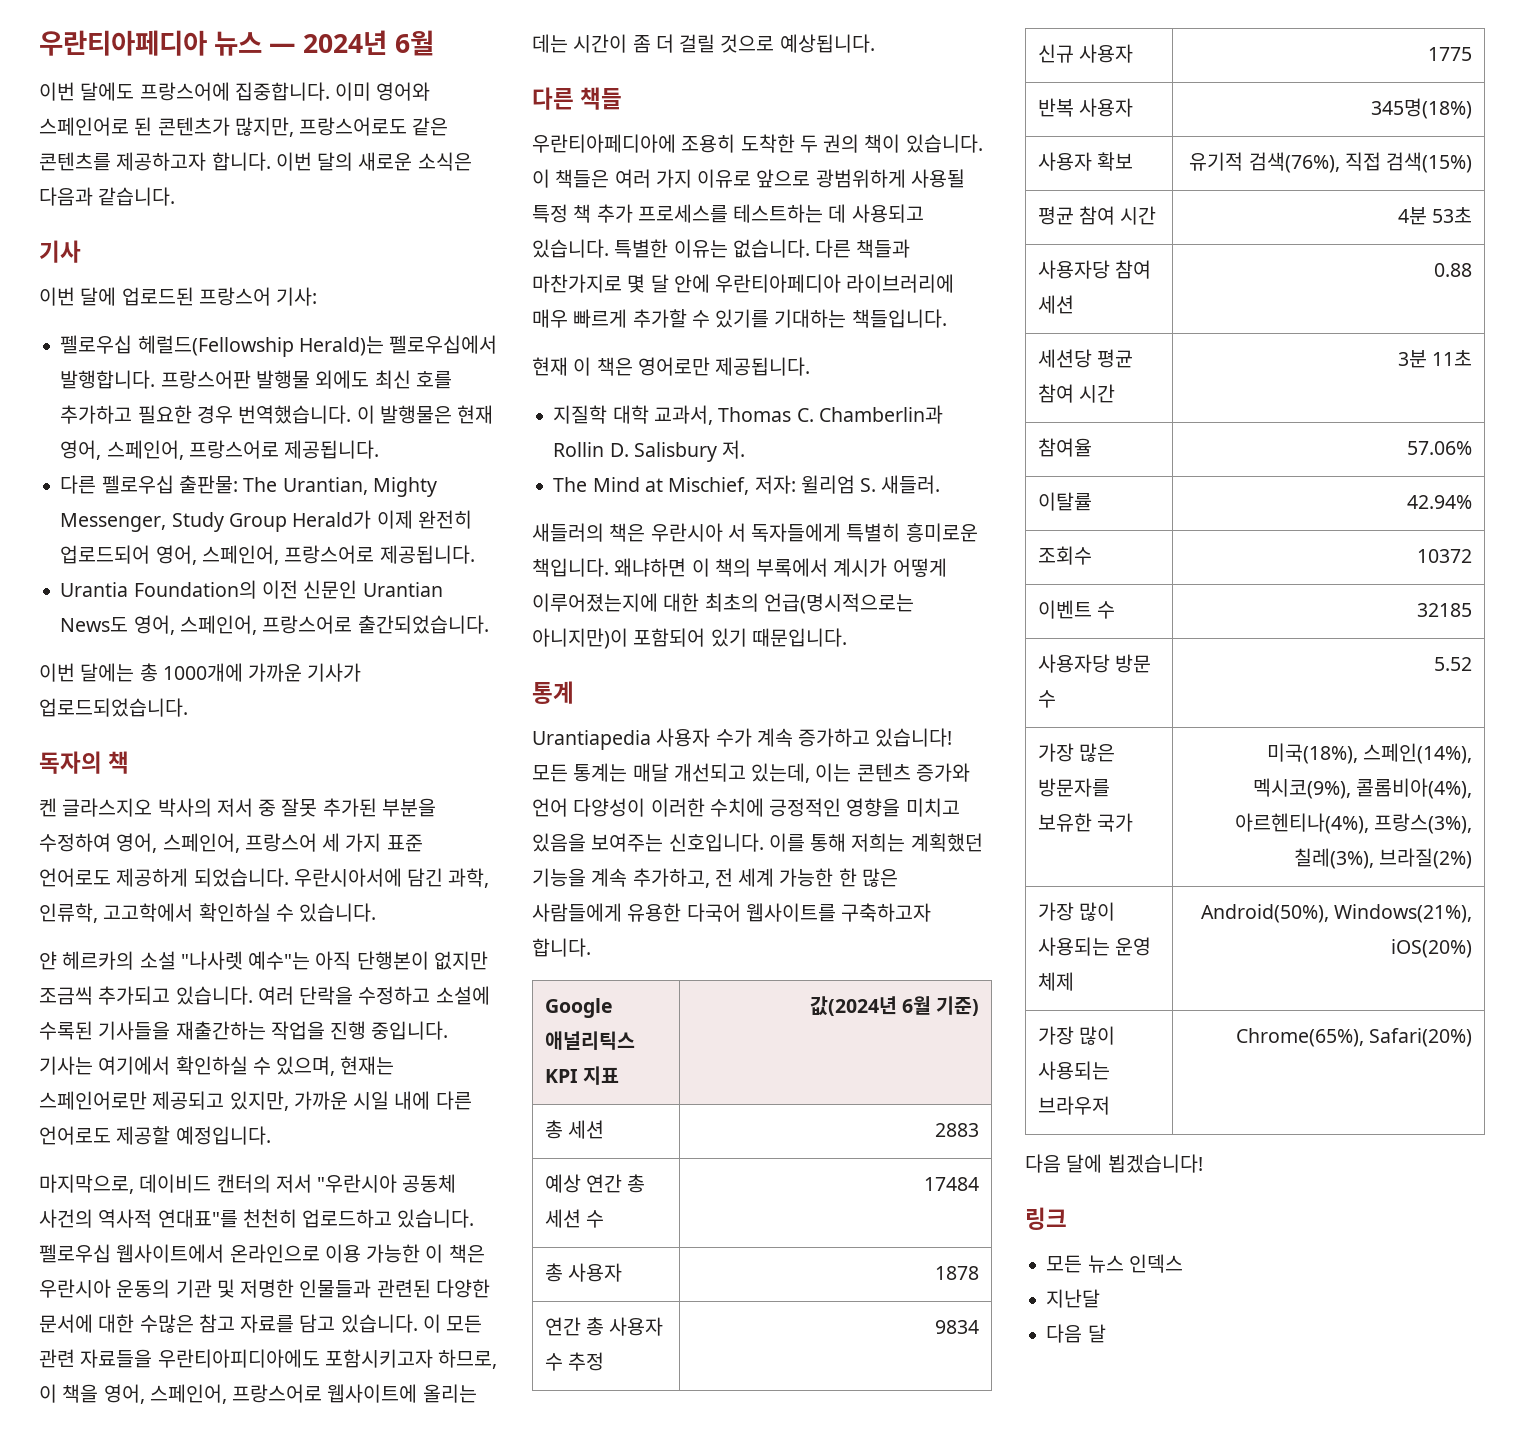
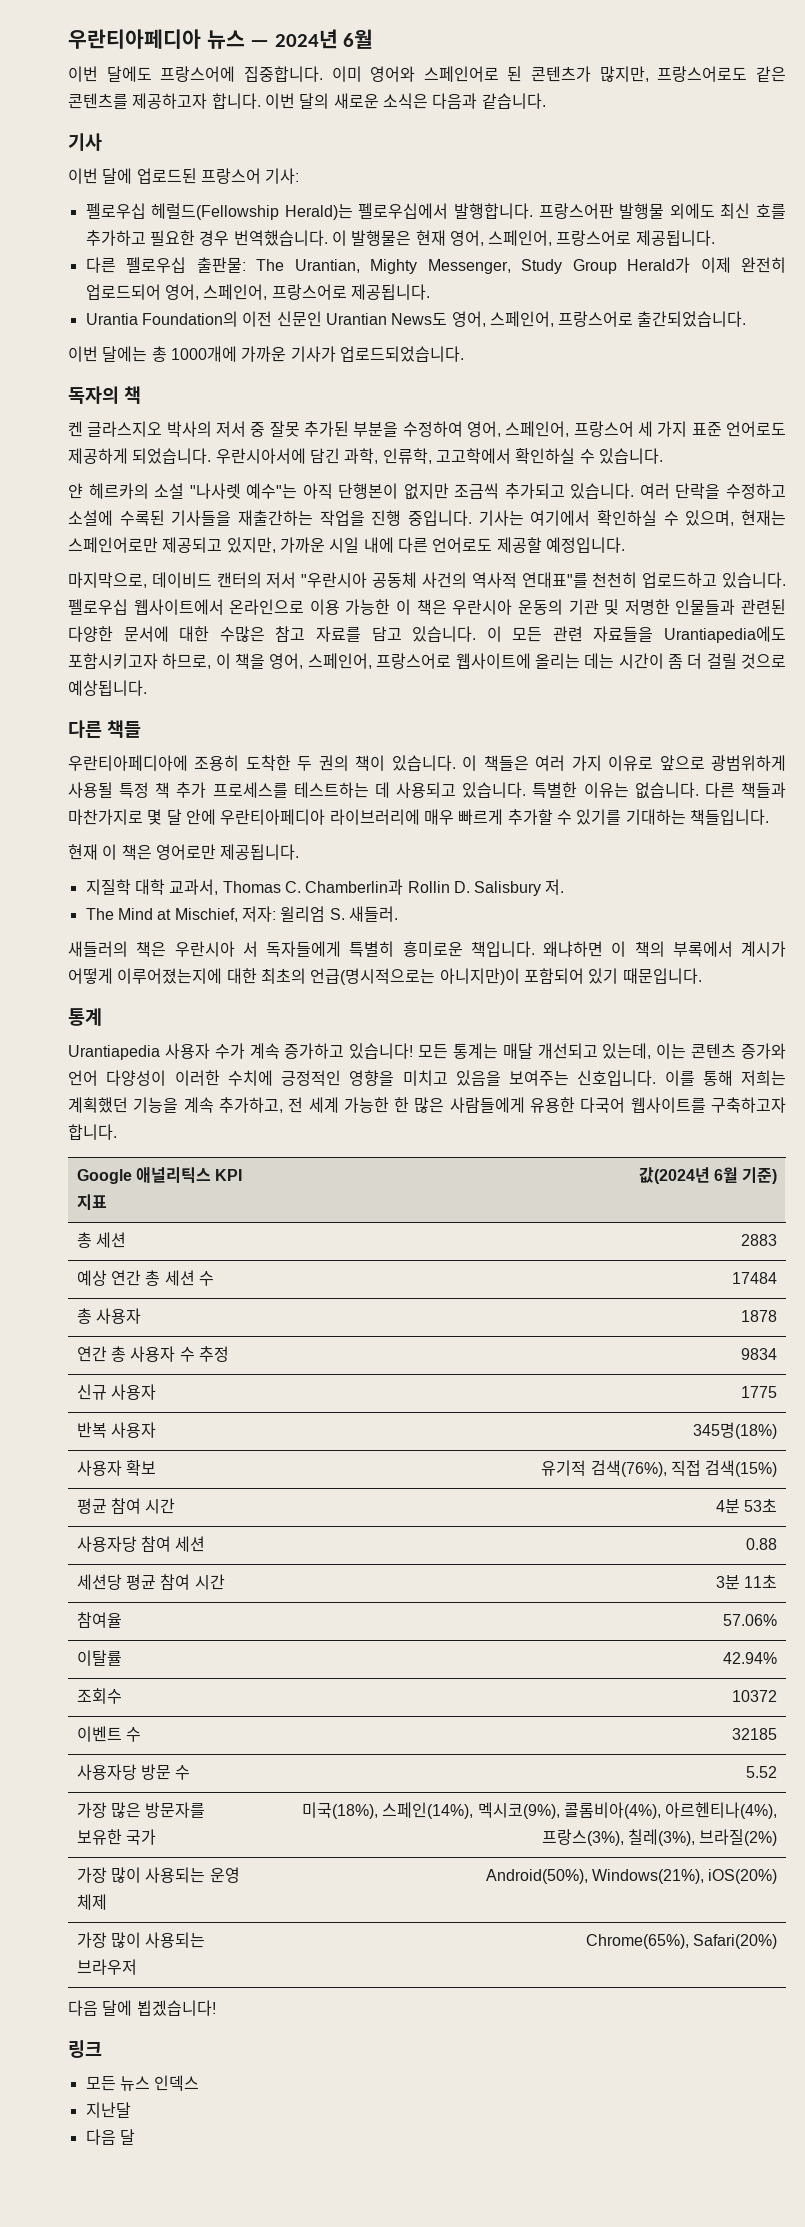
- 이 모든 관련 자료들을 우란티아피디아에도 포함시키고자 하므로, 이 책을 영어, 스페인어, 프랑스어로 웹사이트에 올리는 데는 시간이 좀 더 걸릴 것으로 예상됩니다.
+ 이 모든 관련 자료들을 Urantiapedia에도 포함시키고자 하므로, 이 책을 영어, 스페인어, 프랑스어로 웹사이트에 올리는 데는 시간이 좀 더 걸릴 것으로 예상됩니다.

